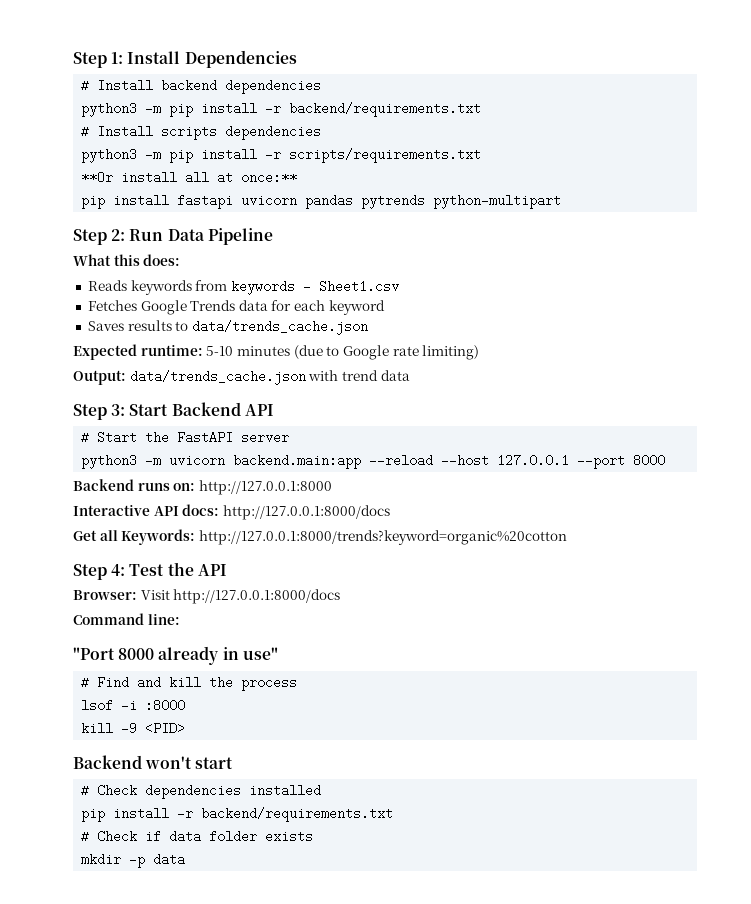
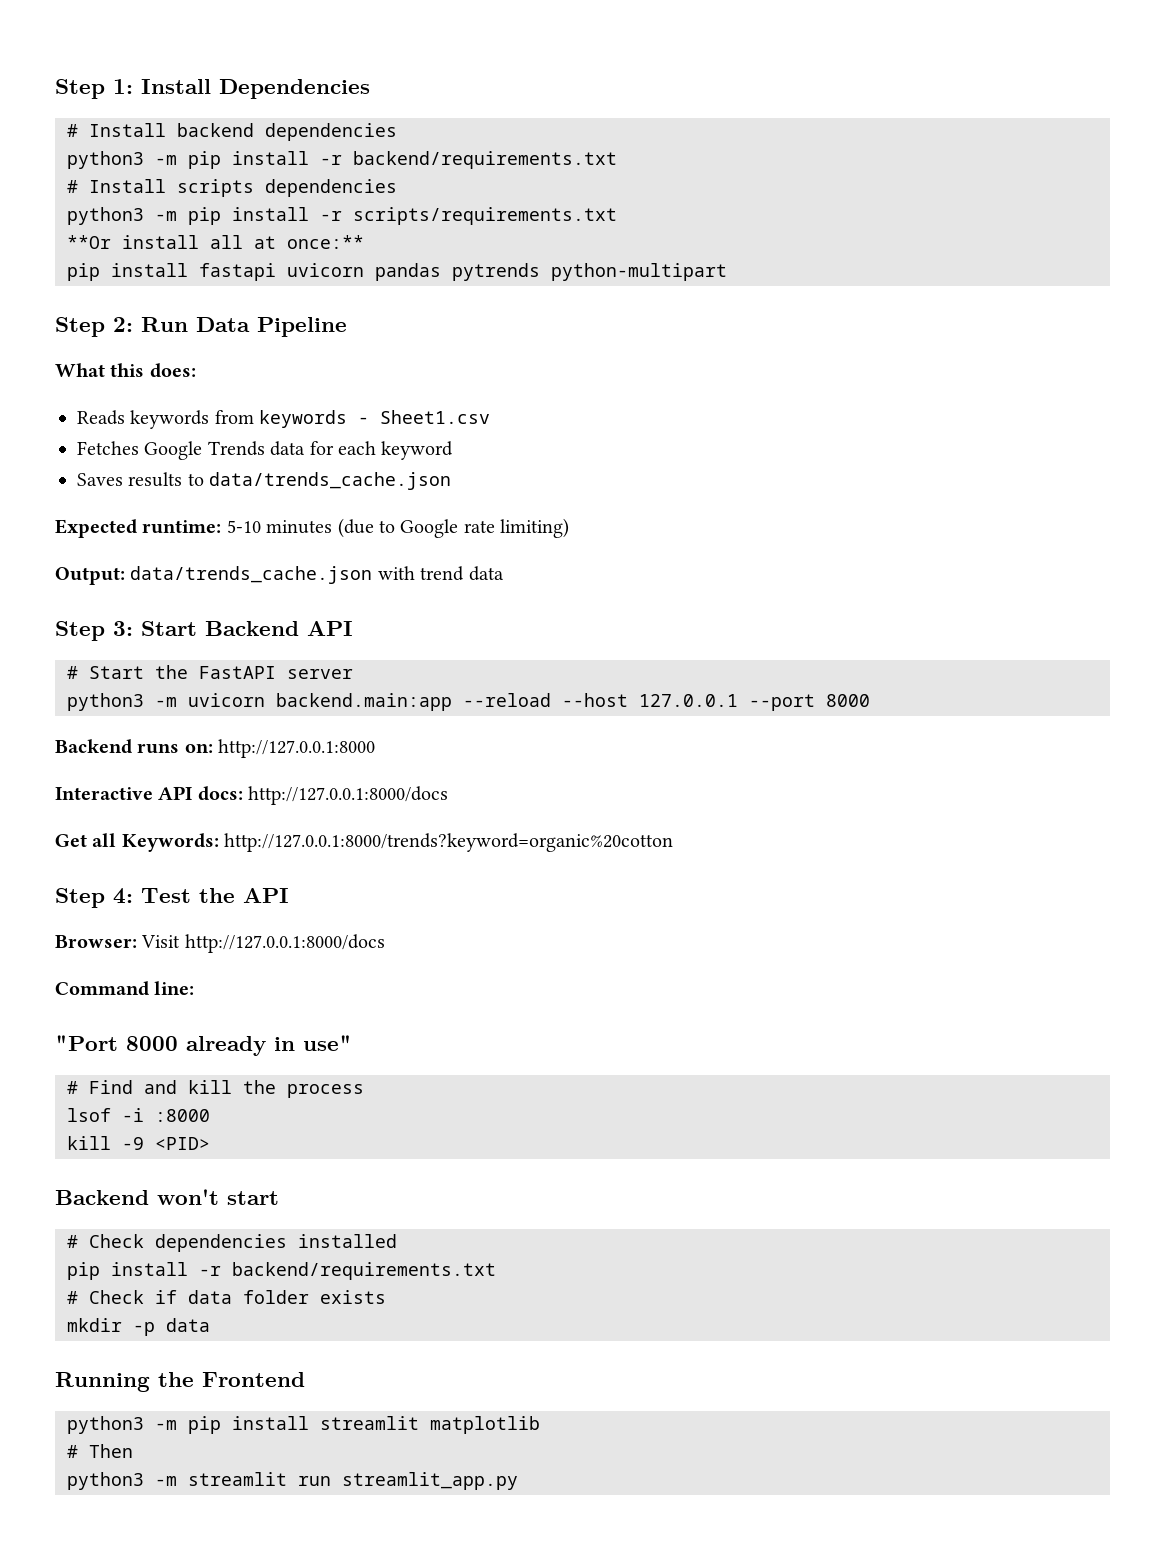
+ Running the Frontend
+ python3 -m pip install streamlit matplotlib
+ # Then
+ python3 -m streamlit run streamlit_app.py

